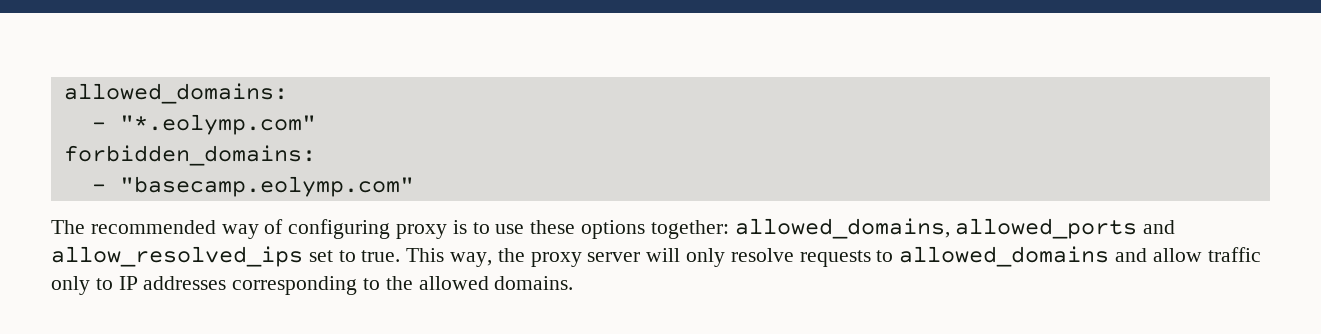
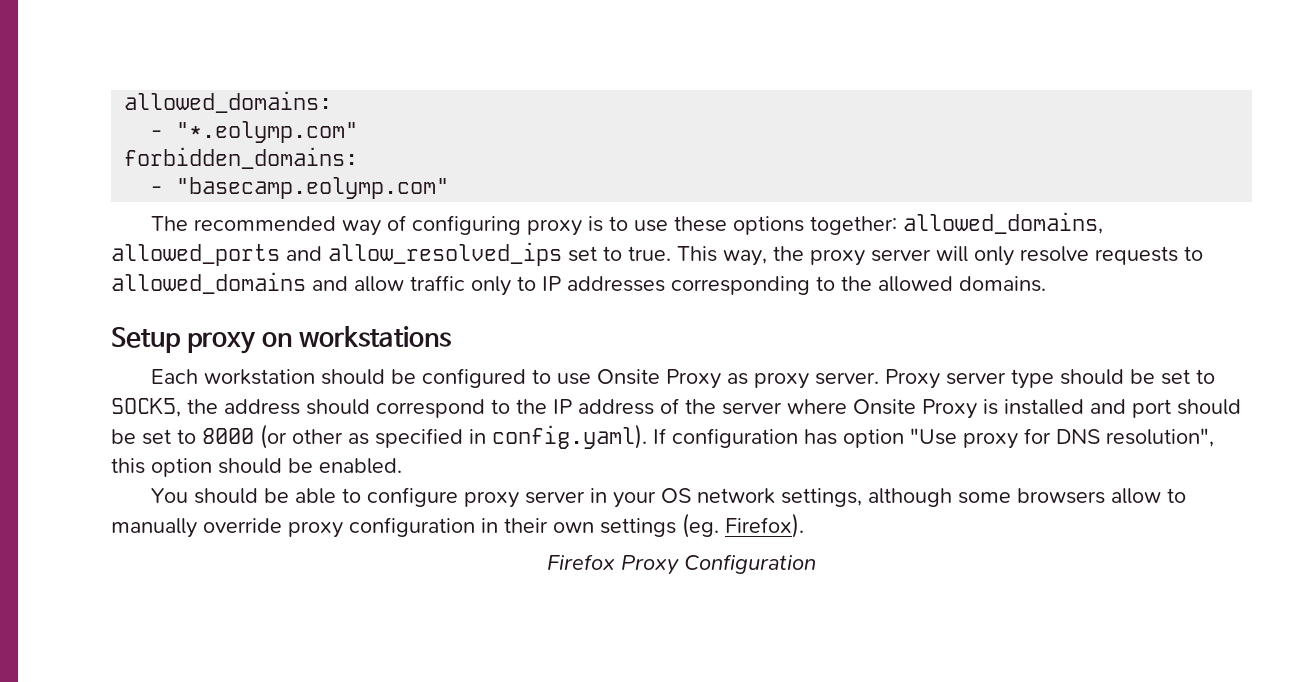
+ Setup proxy on workstations
+ Each workstation should be configured to use Onsite Proxy as proxy server. Proxy server type should be set to SOCK5, the address should correspond to the IP address of the server where Onsite Proxy is installed and port should be set to 8000 (or other as specified in config.yaml). If configuration has option "Use proxy for DNS resolution", this option should be enabled.
+ You should be able to configure proxy server in your OS network settings, although some browsers allow to manually override proxy configuration in their own settings (eg. Firefox).
+ Firefox Proxy Configuration

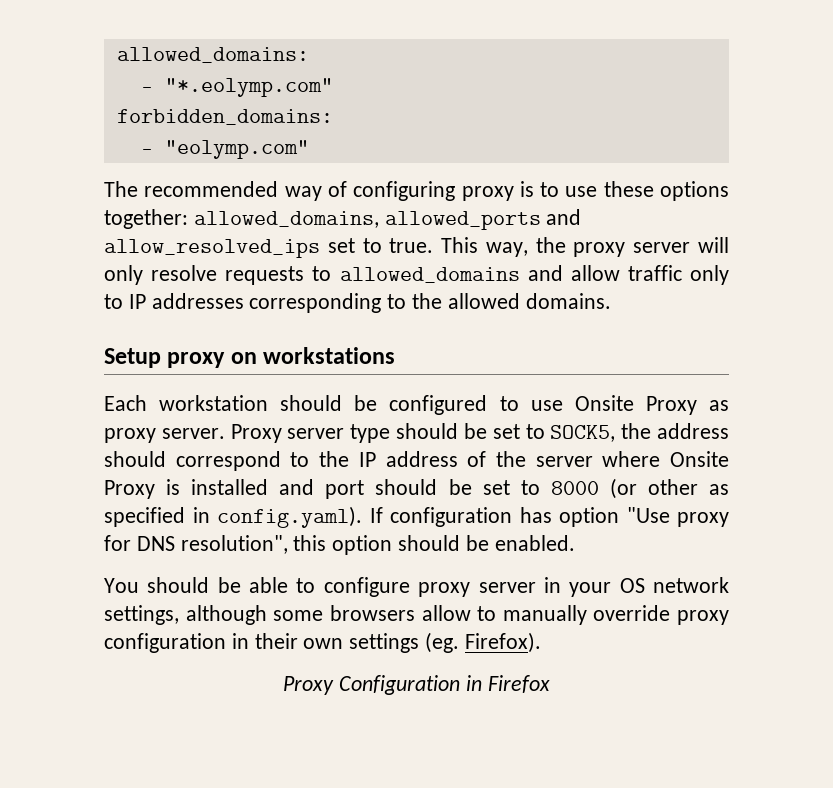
- - "basecamp.eolymp.com"
+ - "eolymp.com"
- Firefox Proxy Configuration
+ Proxy Configuration in Firefox

